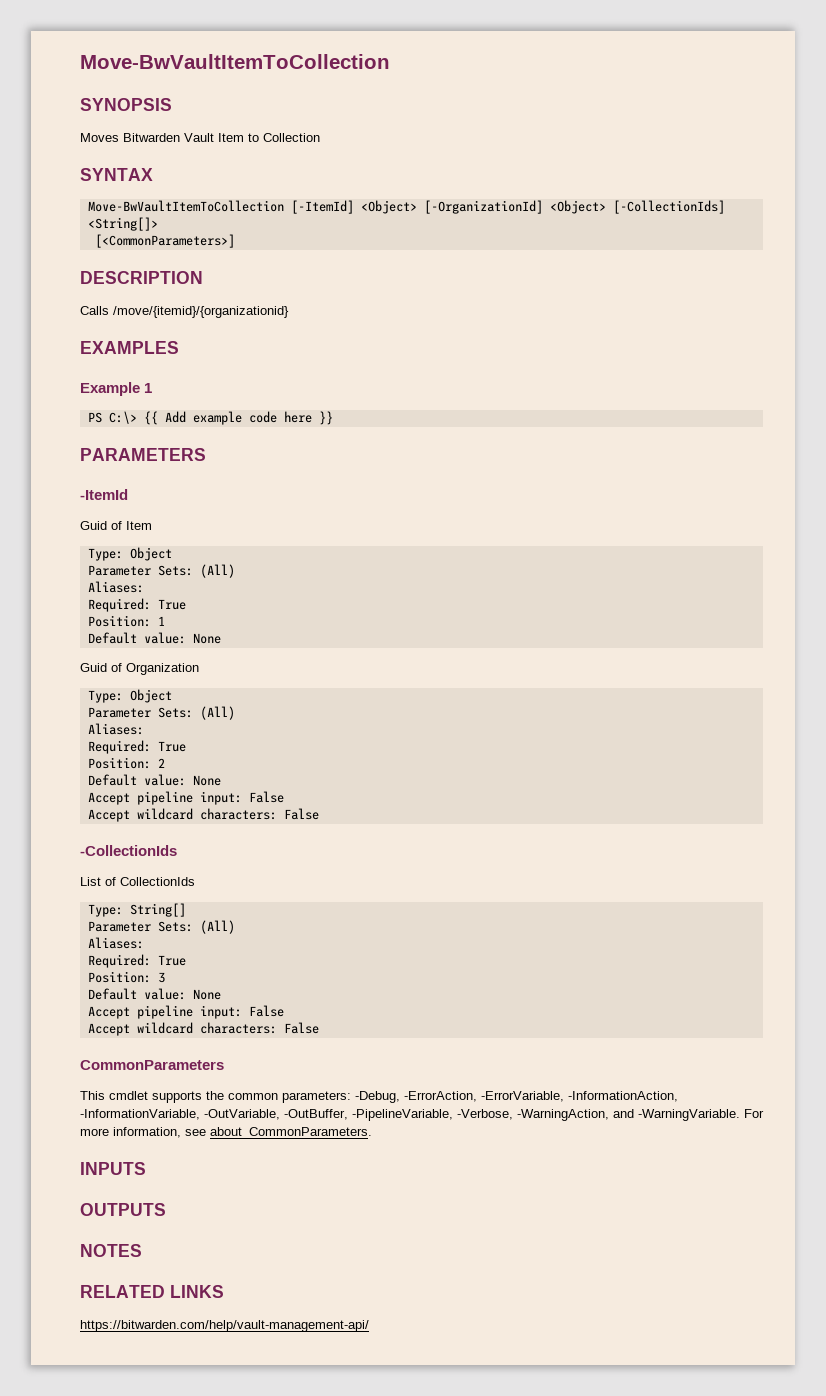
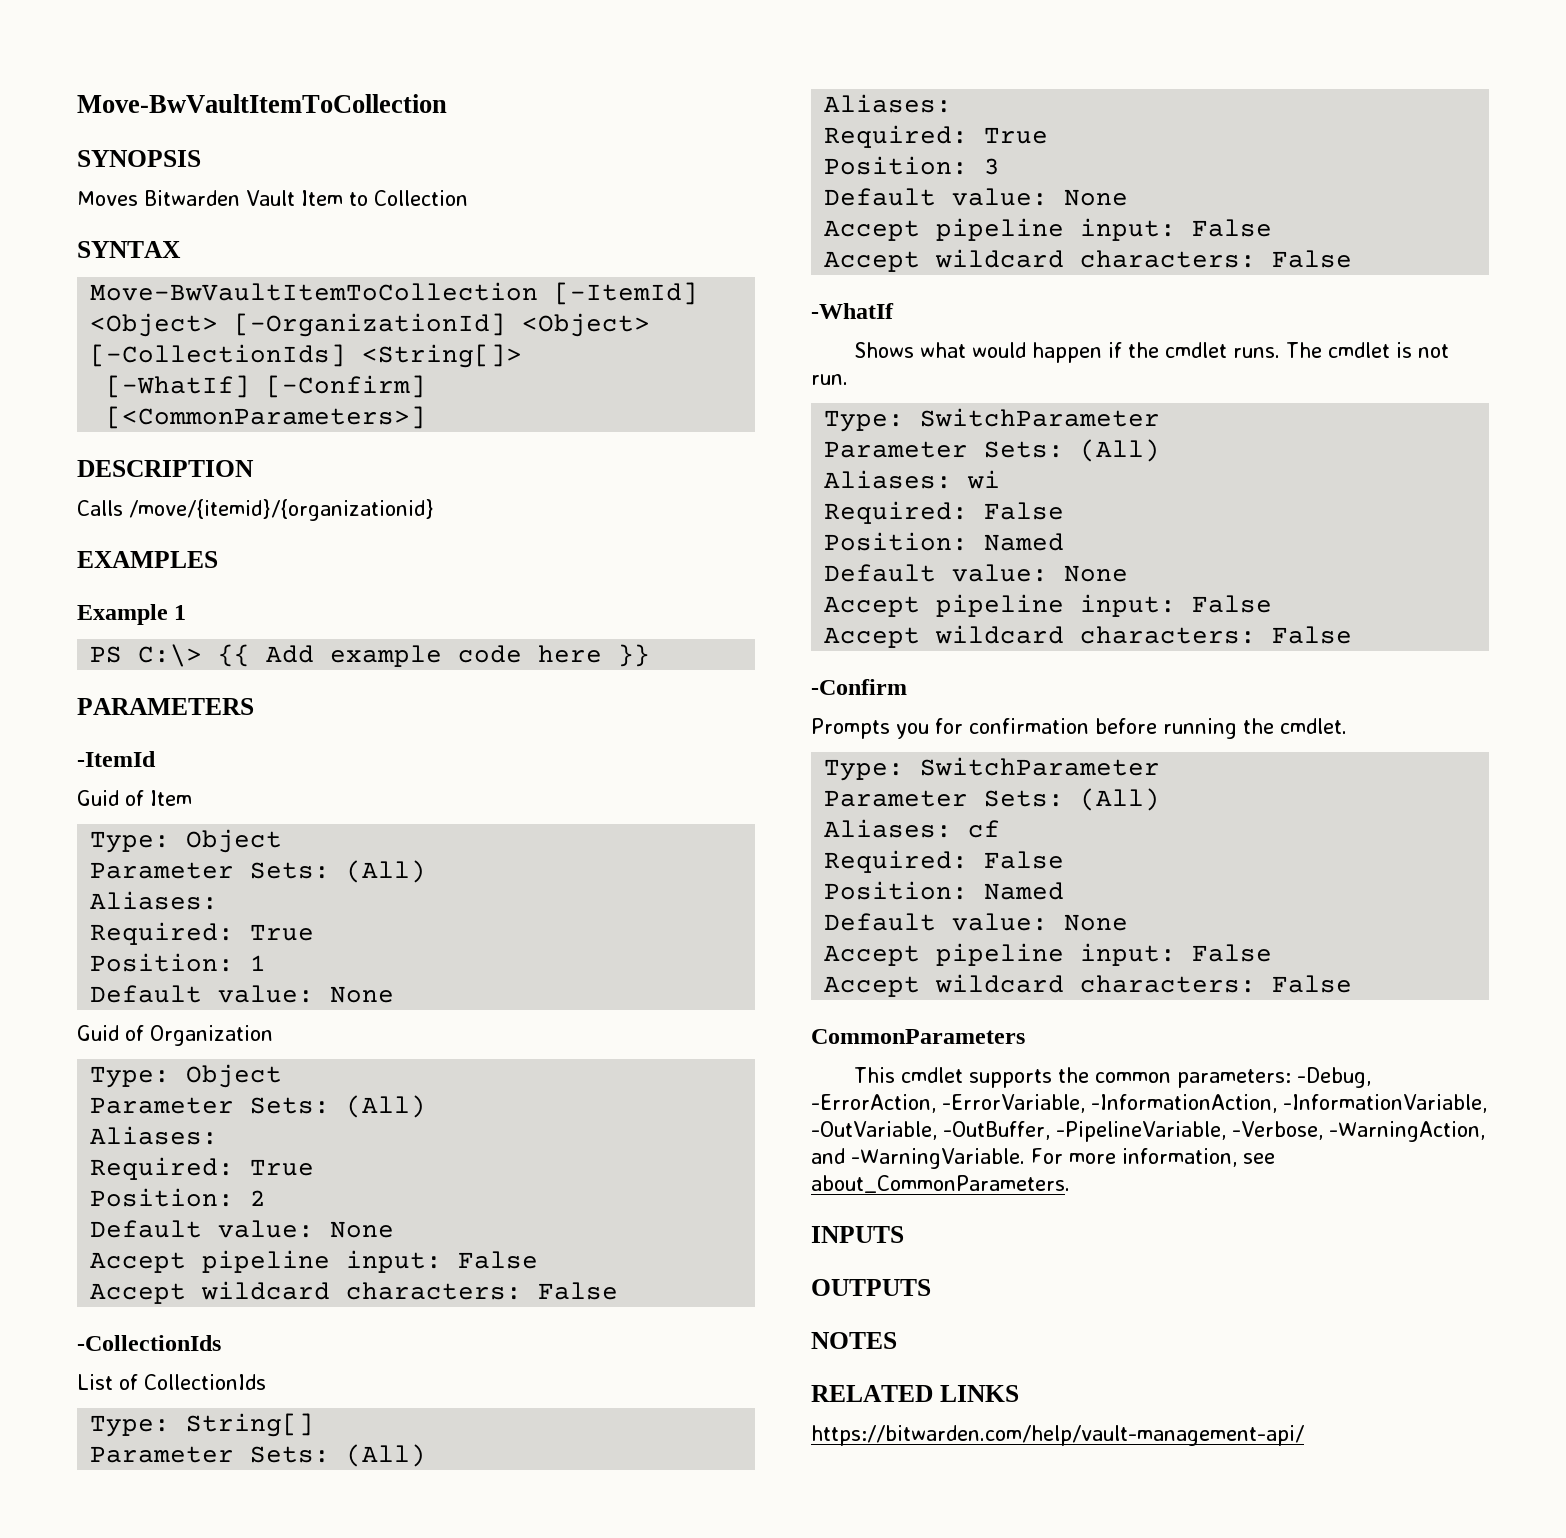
- [<CommonParameters>]
+ [-WhatIf] [-Confirm] [<CommonParameters>]
+ -WhatIf
+ Shows what would happen if the cmdlet runs. The cmdlet is not run.
+ Type: SwitchParameter
+ Parameter Sets: (All)
+ Aliases: wi
+ Required: False
+ Position: Named
+ Default value: None
+ Accept pipeline input: False
+ Accept wildcard characters: False
+ -Confirm
+ Prompts you for confirmation before running the cmdlet.
+ Type: SwitchParameter
+ Parameter Sets: (All)
+ Aliases: cf
+ Required: False
+ Position: Named
+ Default value: None
+ Accept pipeline input: False
+ Accept wildcard characters: False

